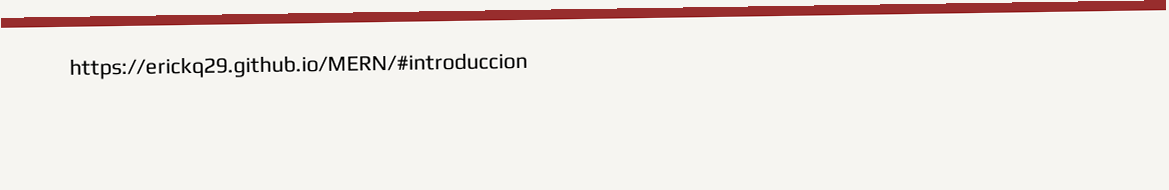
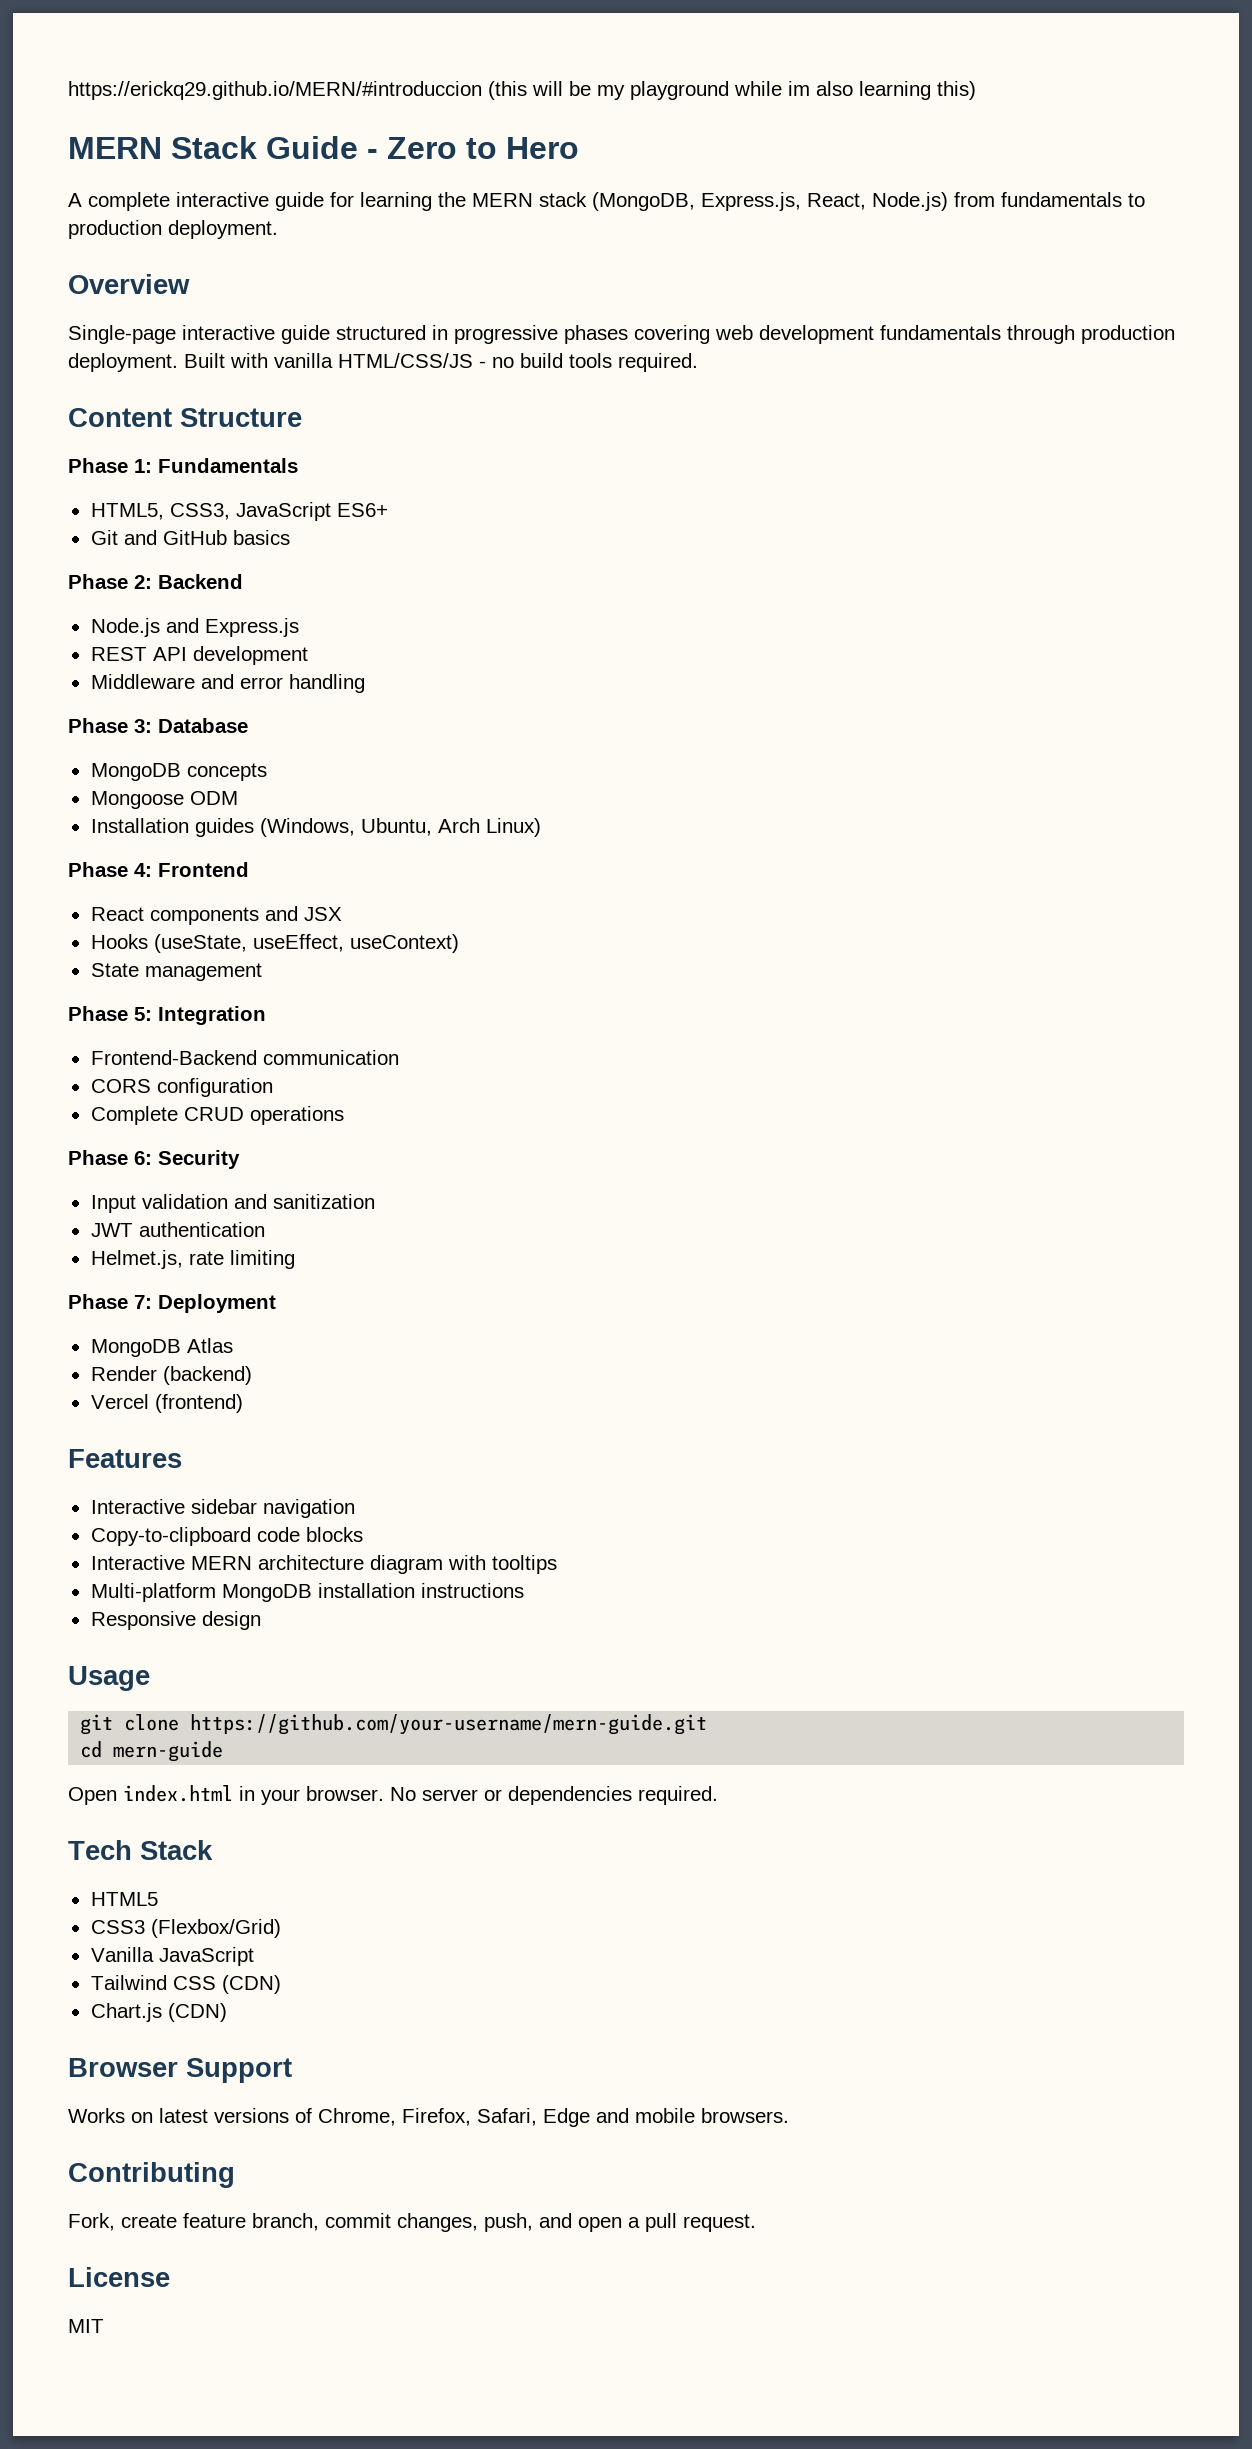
- https://erickq29.github.io/MERN/#introduccion
+ https://erickq29.github.io/MERN/#introduccion (this will be my playground while im also learning this)
+ MERN Stack Guide - Zero to Hero
+ A complete interactive guide for learning the MERN stack (MongoDB, Express.js, React, Node.js) from fundamentals to production deployment.
+ Overview
+ Single-page interactive guide structured in progressive phases covering web development fundamentals through production deployment. Built with vanilla HTML/CSS/JS - no build tools required.
+ Content Structure
+ Phase 1: Fundamentals
+ HTML5, CSS3, JavaScript ES6+
+ Git and GitHub basics
+ Phase 2: Backend
+ Node.js and Express.js
+ REST API development
+ Middleware and error handling
+ Phase 3: Database
+ MongoDB concepts
+ Mongoose ODM
+ Installation guides (Windows, Ubuntu, Arch Linux)
+ Phase 4: Frontend
+ React components and JSX
+ Hooks (useState, useEffect, useContext)
+ State management
+ Phase 5: Integration
+ Frontend-Backend communication
+ CORS configuration
+ Complete CRUD operations
+ Phase 6: Security
+ Input validation and sanitization
+ JWT authentication
+ Helmet.js, rate limiting
+ Phase 7: Deployment
+ MongoDB Atlas
+ Render (backend)
+ Vercel (frontend)
+ Features
+ Interactive sidebar navigation
+ Copy-to-clipboard code blocks
+ Interactive MERN architecture diagram with tooltips
+ Multi-platform MongoDB installation instructions
+ Responsive design
+ Usage
+ git clone https://github.com/your-username/mern-guide.git
+ cd mern-guide
+ Open index.html in your browser. No server or dependencies required.
+ Tech Stack
+ HTML5
+ CSS3 (Flexbox/Grid)
+ Vanilla JavaScript
+ Tailwind CSS (CDN)
+ Chart.js (CDN)
+ Browser Support
+ Works on latest versions of Chrome, Firefox, Safari, Edge and mobile browsers.
+ Contributing
+ Fork, create feature branch, commit changes, push, and open a pull request.
+ License
+ MIT

